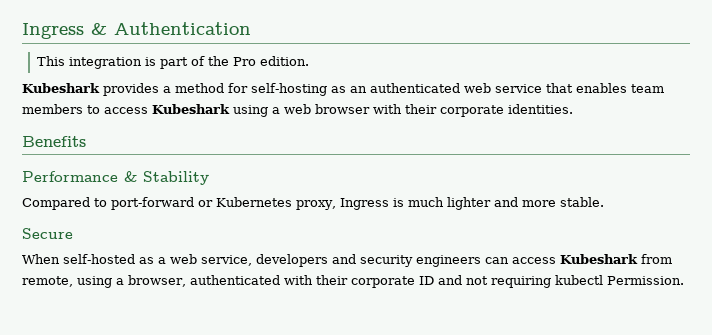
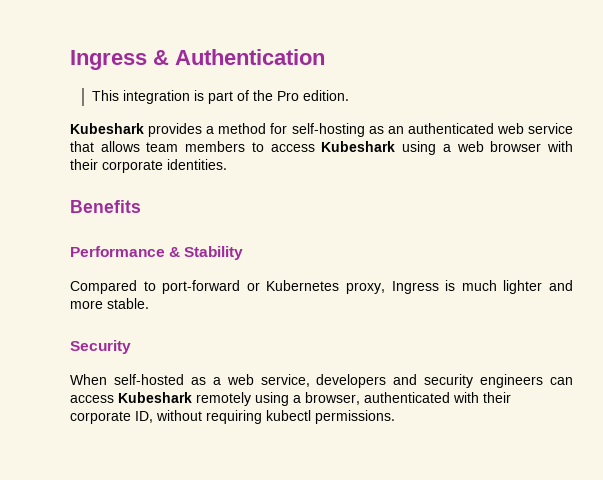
- Kubeshark provides a method for self-hosting as an authenticated web service that enables team members to access Kubeshark using a web browser with their corporate identities.
+ Kubeshark provides a method for self-hosting as an authenticated web service that allows team members to access Kubeshark using a web browser with their corporate identities.
- Secure
+ Security
- When self-hosted as a web service, developers and security engineers can access Kubeshark from remote, using a browser, authenticated with their corporate ID and not requiring kubectl Permission.
+ When self-hosted as a web service, developers and security engineers can access Kubeshark remotely using a browser, authenticated with their corporate ID, without requiring kubectl permissions.

